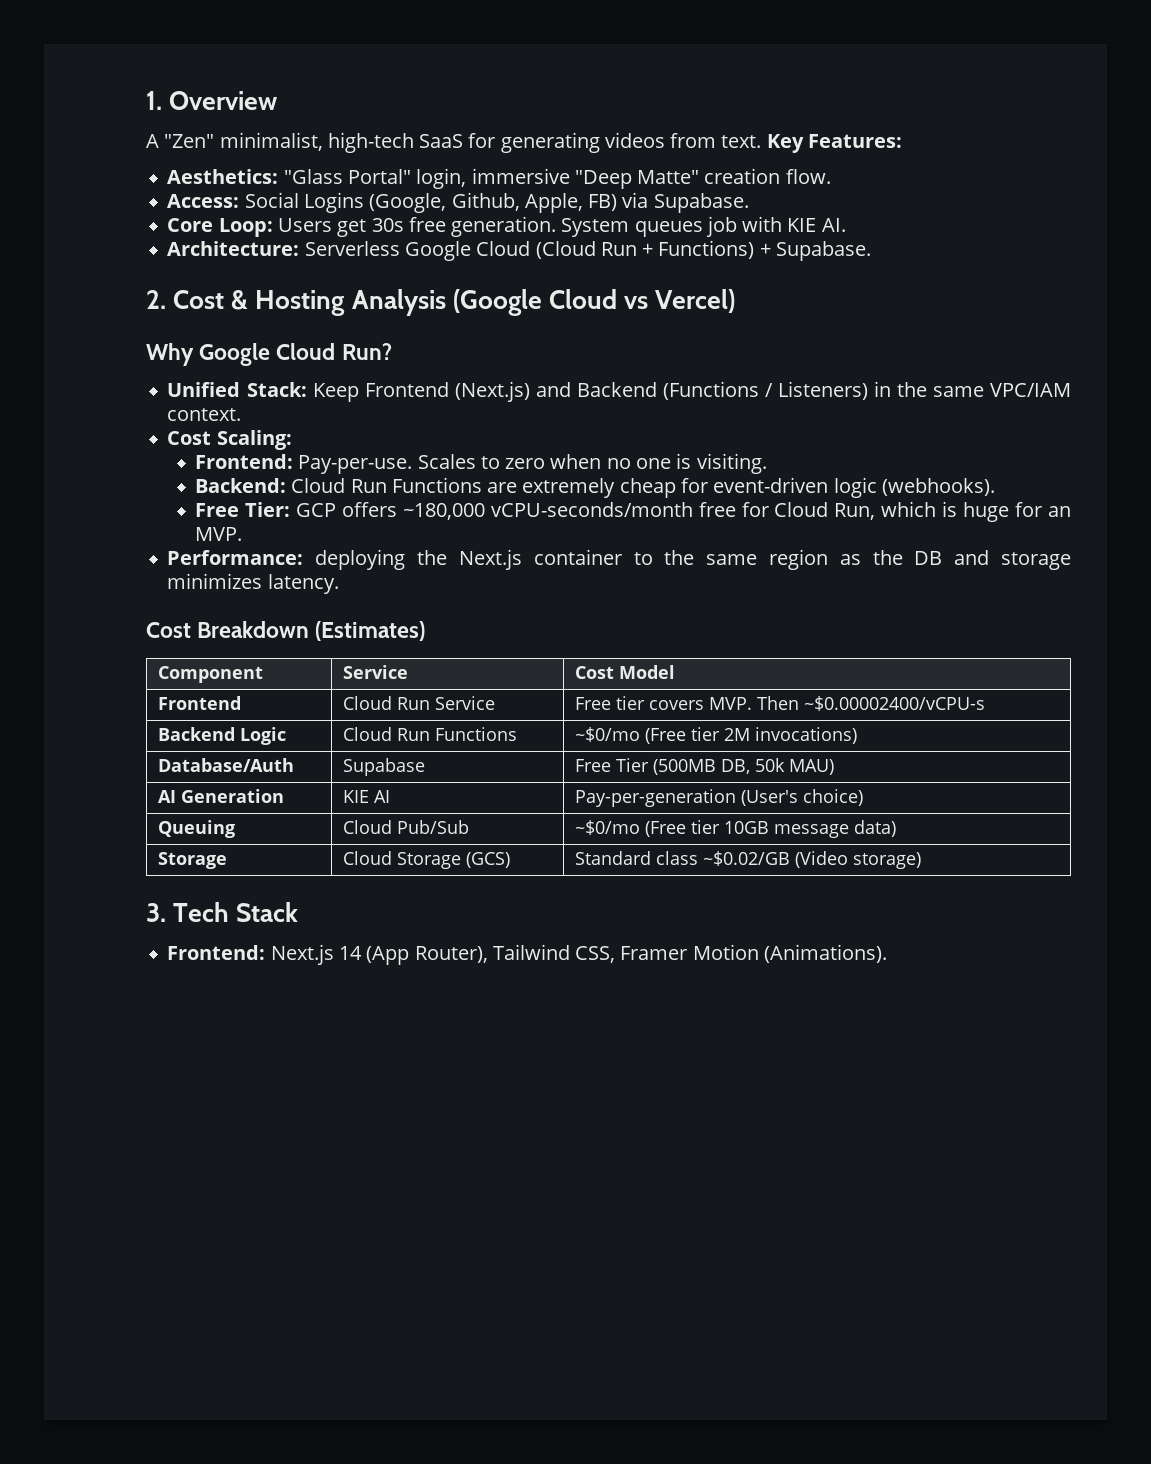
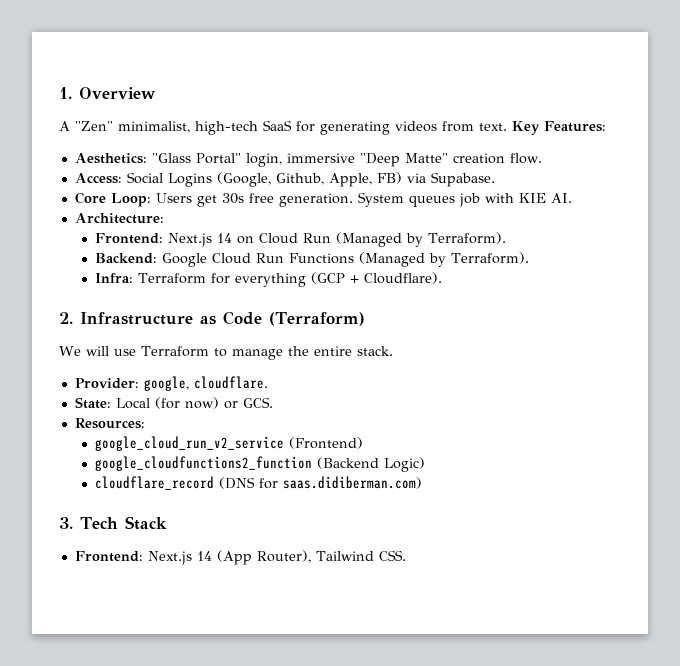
- Architecture: Serverless Google Cloud (Cloud Run + Functions) + Supabase.
- 2. Cost & Hosting Analysis (Google Cloud vs Vercel)
- Why Google Cloud Run?
- Unified Stack: Keep Frontend (Next.js) and Backend (Functions / Listeners) in the same VPC/IAM context.
- Cost Scaling:
- Frontend: Pay-per-use. Scales to zero when no one is visiting.
+ Architecture:
+ Frontend: Next.js 14 on Cloud Run (Managed by Terraform).
- Backend: Cloud Run Functions are extremely cheap for event-driven logic (webhooks).
- Free Tier: GCP offers ~180,000 vCPU-seconds/month free for Cloud Run, which is huge for an MVP.
- Performance: deploying the Next.js container to the same region as the DB and storage minimizes latency.
- Cost Breakdown (Estimates)
- Component | Service | Cost Model
- Frontend | Cloud Run Service | Free tier covers MVP. Then ~$0.00002400/vCPU-s
- Backend Logic | Cloud Run Functions | ~$0/mo (Free tier 2M invocations)
- Database/Auth | Supabase | Free Tier (500MB DB, 50k MAU)
- AI Generation | KIE AI | Pay-per-generation (User's choice)
- Queuing | Cloud Pub/Sub | ~$0/mo (Free tier 10GB message data)
- Storage | Cloud Storage (GCS) | Standard class ~$0.02/GB (Video storage)
+ Backend: Google Cloud Run Functions (Managed by Terraform).
+ Infra: Terraform for everything (GCP + Cloudflare).
+ 2. Infrastructure as Code (Terraform)
+ We will use Terraform to manage the entire stack.
+ Provider: google, cloudflare.
+ State: Local (for now) or GCS.
+ Resources:
+ google_cloud_run_v2_service (Frontend)
+ google_cloudfunctions2_function (Backend Logic)
+ cloudflare_record (DNS for saas.didiberman.com)
- Frontend: Next.js 14 (App Router), Tailwind CSS, Framer Motion (Animations).
+ Frontend: Next.js 14 (App Router), Tailwind CSS.

